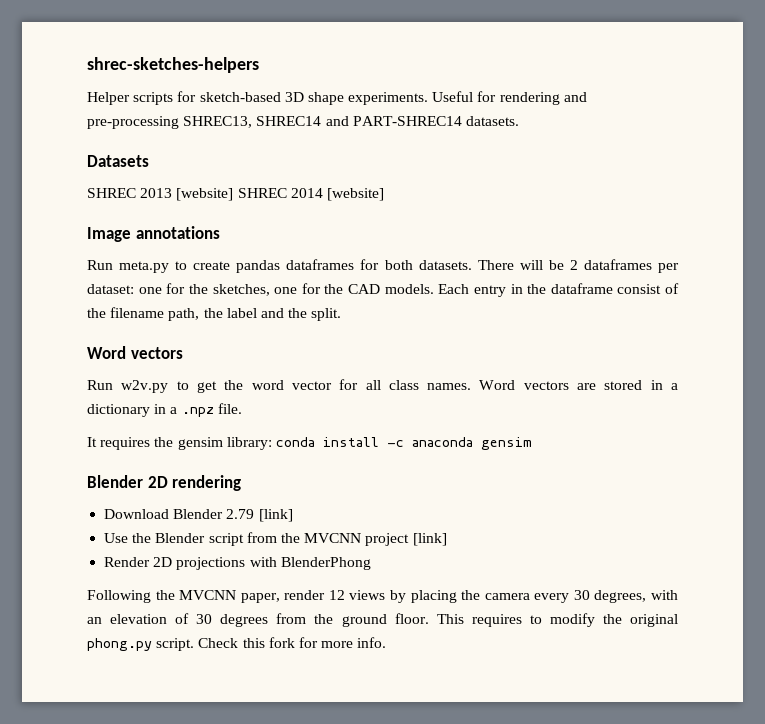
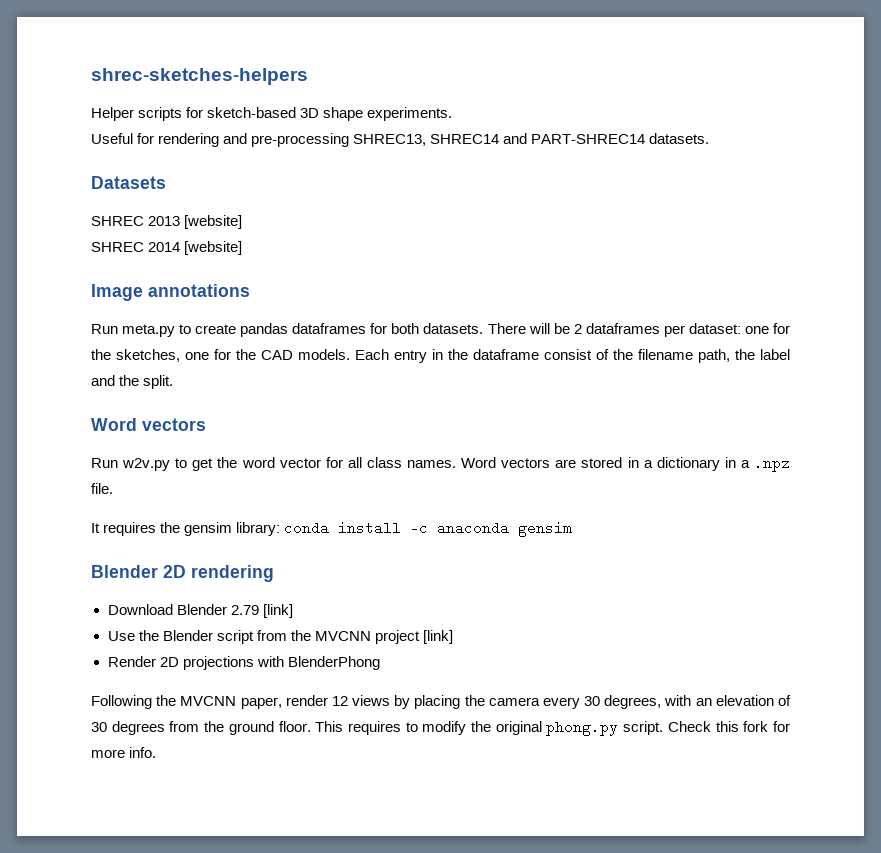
- Helper scripts for sketch-based 3D shape experiments. Useful for rendering and pre-processing SHREC13, SHREC14 and PART-SHREC14 datasets.
+ Helper scripts for sketch-based 3D shape experiments.
+ Useful for rendering and pre-processing SHREC13, SHREC14 and PART-SHREC14 datasets.
- SHREC 2013 [website] SHREC 2014 [website]
+ SHREC 2013 [website]
+ SHREC 2014 [website]

